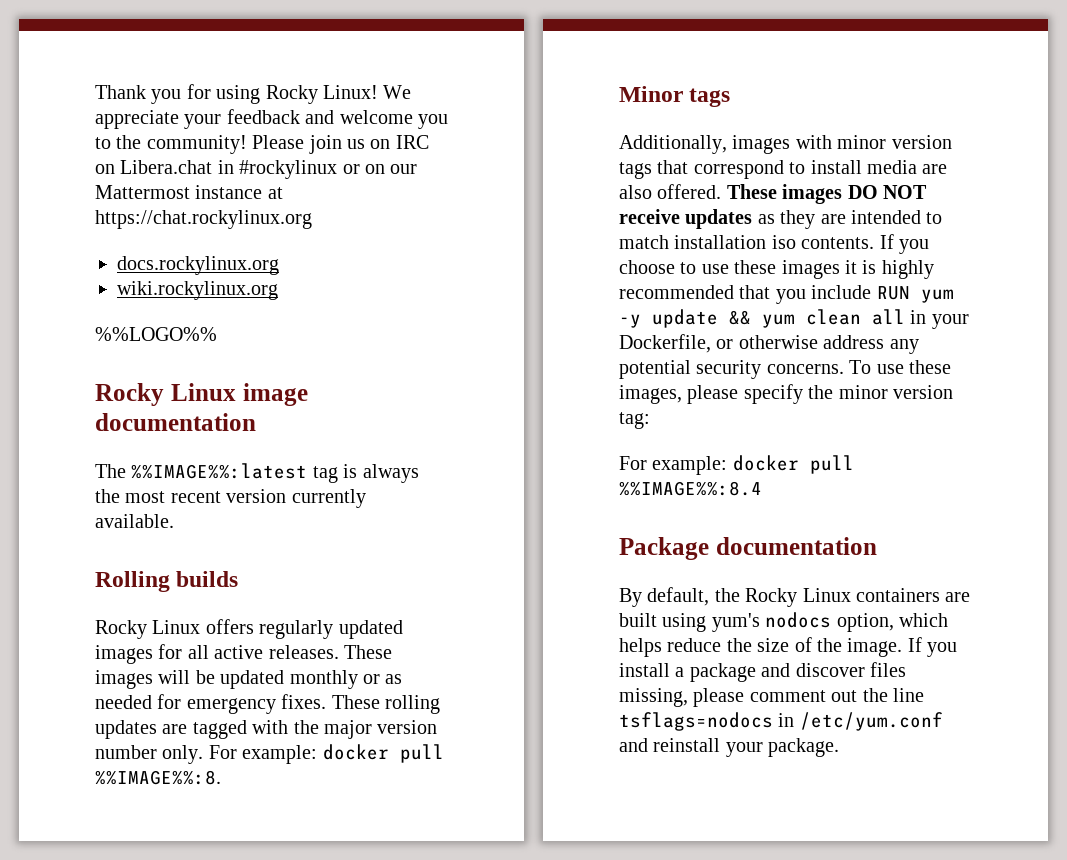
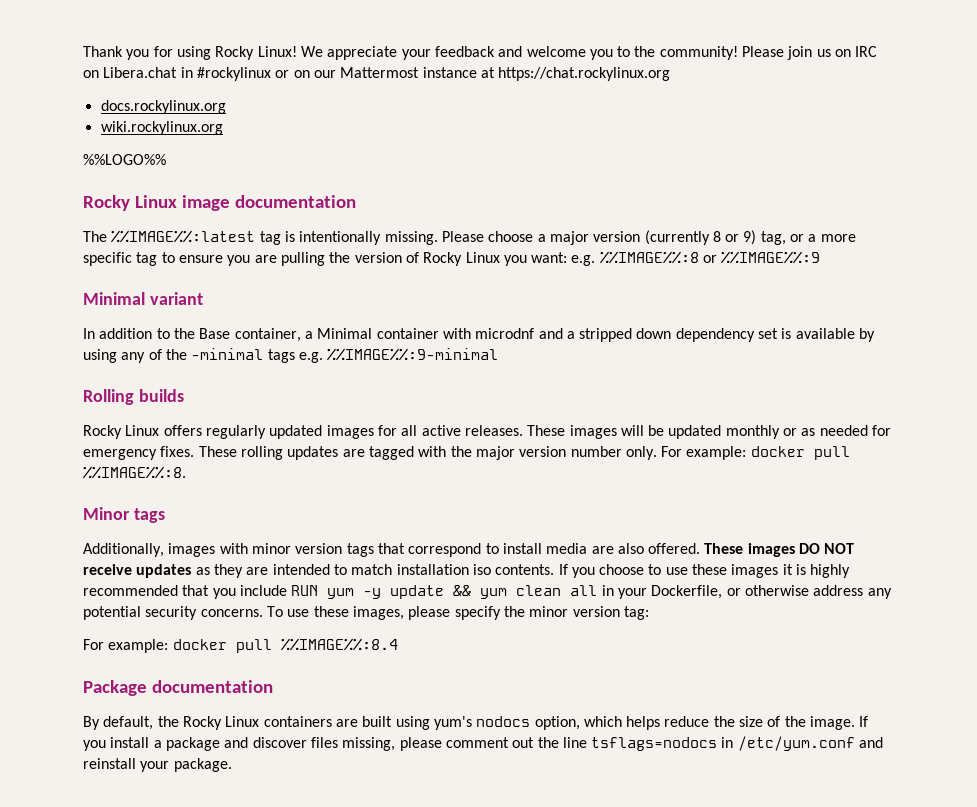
- The %%IMAGE%%:latest tag is always the most recent version currently available.
+ The %%IMAGE%%:latest tag is intentionally missing. Please choose a major version (currently 8 or 9) tag, or a more specific tag to ensure you are pulling the version of Rocky Linux you want: e.g. %%IMAGE%%:8 or %%IMAGE%%:9
+ Minimal variant
+ In addition to the Base container, a Minimal container with microdnf and a stripped down dependency set is available by using any of the -minimal tags e.g. %%IMAGE%%:9-minimal

